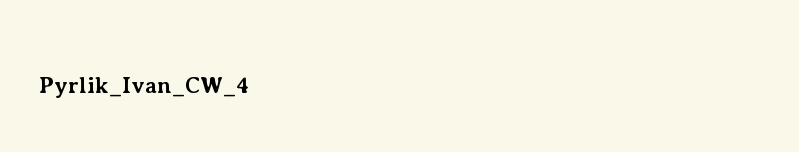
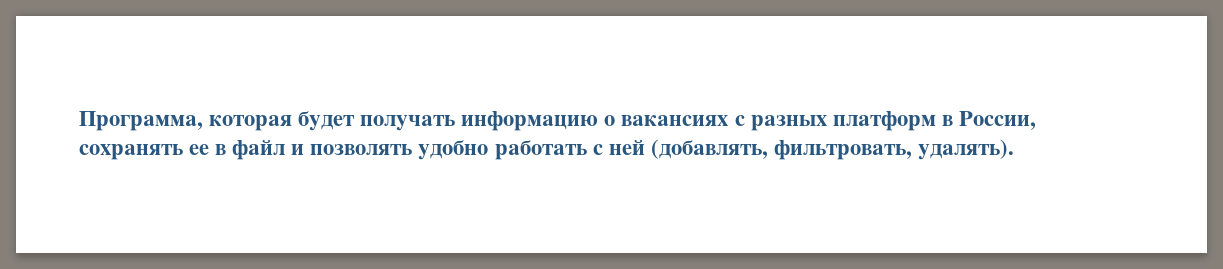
- Pyrlik_Ivan_CW_4
+ Программа, которая будет получать информацию о вакансиях с разных платформ в России, сохранять ее в файл и позволять удобно работать с ней (добавлять, фильтровать, удалять).

